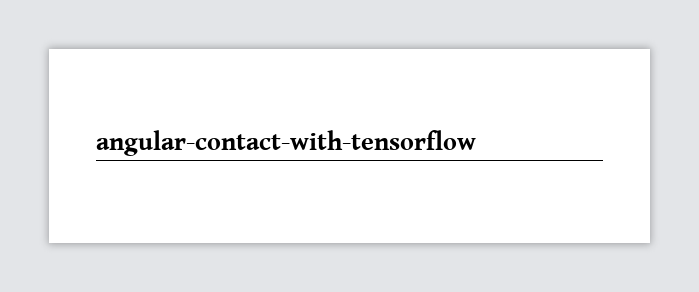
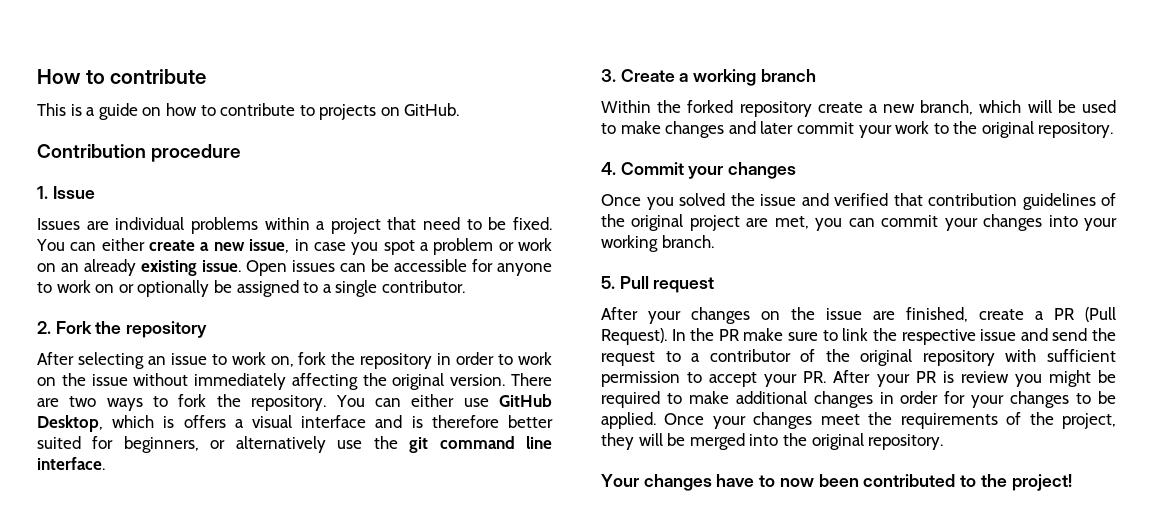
- angular-contact-with-tensorflow
+ How to contribute
+ This is a guide on how to contribute to projects on GitHub.
+ Contribution procedure
+ 1. Issue
+ Issues are individual problems within a project that need to be fixed. You can either create a new issue, in case you spot a problem or work on an already existing issue. Open issues can be accessible for anyone to work on or optionally be assigned to a single contributor.
+ 2. Fork the repository
+ After selecting an issue to work on, fork the repository in order to work on the issue without immediately affecting the original version. There are two ways to fork the repository. You can either use GitHub Desktop, which is offers a visual interface and is therefore better suited for beginners, or alternatively use the git command line interface.
+ 3. Create a working branch
+ Within the forked repository create a new branch, which will be used to make changes and later commit your work to the original repository.
+ 4. Commit your changes
+ Once you solved the issue and verified that contribution guidelines of the original project are met, you can commit your changes into your working branch.
+ 5. Pull request
+ After your changes on the issue are finished, create a PR (Pull Request). In the PR make sure to link the respective issue and send the request to a contributor of the original repository with sufficient permission to accept your PR. After your PR is review you might be required to make additional changes in order for your changes to be applied. Once your changes meet the requirements of the project, they will be merged into the original repository.
+ Your changes have to now been contributed to the project!

